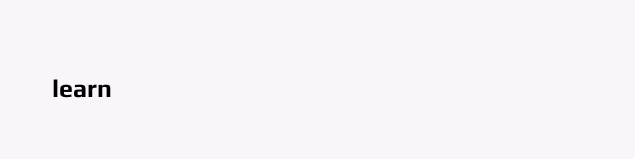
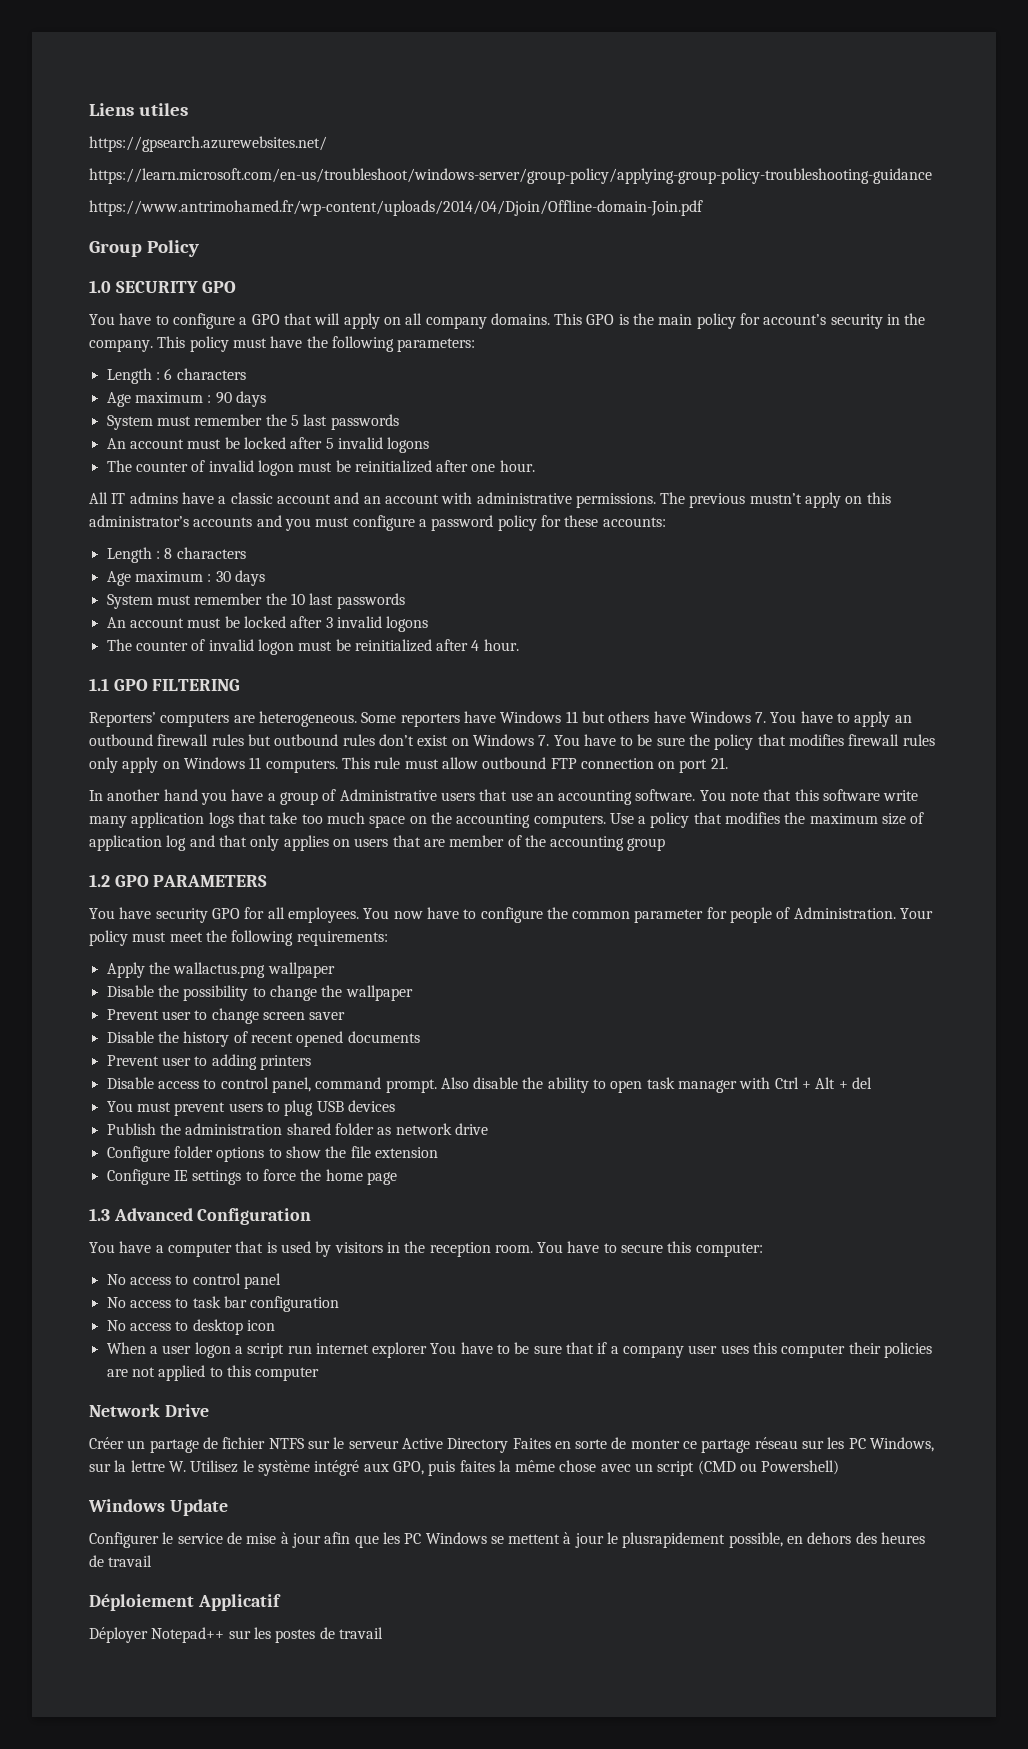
- learn
+ Liens utiles
+ https://gpsearch.azurewebsites.net/
+ https://learn.microsoft.com/en-us/troubleshoot/windows-server/group-policy/applying-group-policy-troubleshooting-guidance
+ https://www.antrimohamed.fr/wp-content/uploads/2014/04/Djoin/Offline-domain-Join.pdf
+ Group Policy
+ 1.0 SECURITY GPO
+ You have to configure a GPO that will apply on all company domains. This GPO is the main policy for account’s security in the company. This policy must have the following parameters:
+ Length : 6 characters
+ Age maximum : 90 days
+ System must remember the 5 last passwords
+ An account must be locked after 5 invalid logons
+ The counter of invalid logon must be reinitialized after one hour.
+ All IT admins have a classic account and an account with administrative permissions. The previous mustn’t apply on this administrator’s accounts and you must configure a password policy for these accounts:
+ Length : 8 characters
+ Age maximum : 30 days
+ System must remember the 10 last passwords
+ An account must be locked after 3 invalid logons
+ The counter of invalid logon must be reinitialized after 4 hour.
+ 1.1 GPO FILTERING
+ Reporters’ computers are heterogeneous. Some reporters have Windows 11 but others have Windows 7. You have to apply an outbound firewall rules but outbound rules don’t exist on Windows 7. You have to be sure the policy that modifies firewall rules only apply on Windows 11 computers. This rule must allow outbound FTP connection on port 21.
+ In another hand you have a group of Administrative users that use an accounting software. You note that this software write many application logs that take too much space on the accounting computers. Use a policy that modifies the maximum size of application log and that only applies on users that are member of the accounting group
+ 1.2 GPO PARAMETERS
+ You have security GPO for all employees. You now have to configure the common parameter for people of Administration. Your policy must meet the following requirements:
+ Apply the wallactus.png wallpaper
+ Disable the possibility to change the wallpaper
+ Prevent user to change screen saver
+ Disable the history of recent opened documents
+ Prevent user to adding printers
+ Disable access to control panel, command prompt. Also disable the ability to open task manager with Ctrl + Alt + del
+ You must prevent users to plug USB devices
+ Publish the administration shared folder as network drive
+ Configure folder options to show the file extension
+ Configure IE settings to force the home page
+ 1.3 Advanced Configuration
+ You have a computer that is used by visitors in the reception room. You have to secure this computer:
+ No access to control panel
+ No access to task bar configuration
+ No access to desktop icon
+ When a user logon a script run internet explorer You have to be sure that if a company user uses this computer their policies are not applied to this computer
+ Network Drive
+ Créer un partage de fichier NTFS sur le serveur Active Directory Faites en sorte de monter ce partage réseau sur les PC Windows, sur la lettre W. Utilisez le système intégré aux GPO, puis faites la même chose avec un script (CMD ou Powershell)
+ Windows Update
+ Configurer le service de mise à jour afin que les PC Windows se mettent à jour le plusrapidement possible, en dehors des heures de travail
+ Déploiement Applicatif
+ Déployer Notepad++ sur les postes de travail

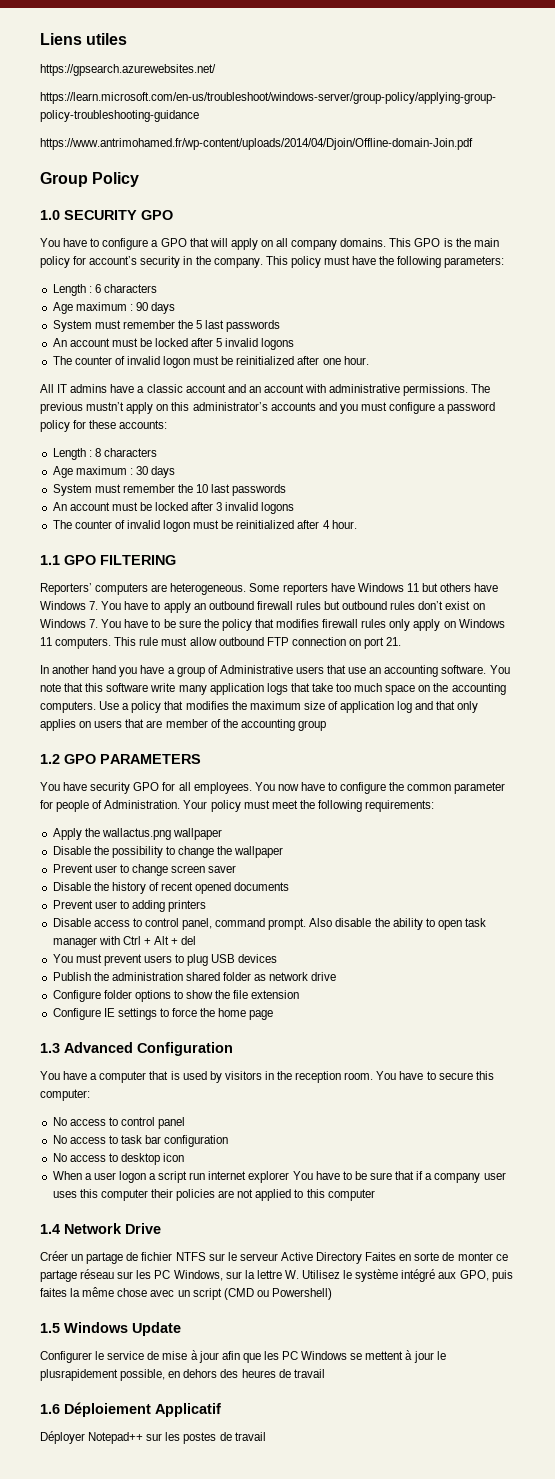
- Network Drive
+ 1.4 Network Drive
- Windows Update
+ 1.5 Windows Update
- Déploiement Applicatif
+ 1.6 Déploiement Applicatif

